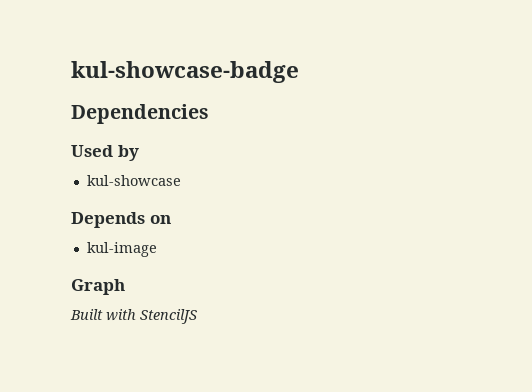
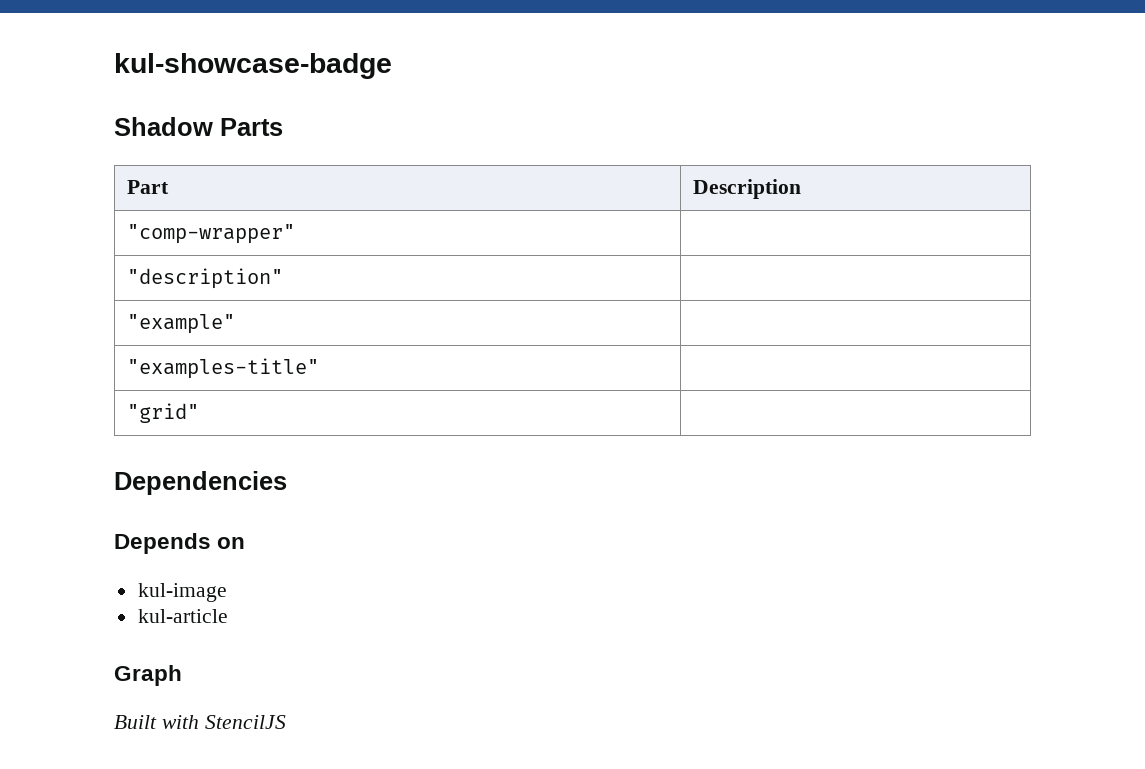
+ Shadow Parts
+ Part | Description
+ "comp-wrapper" |
+ "description" |
+ "example" |
+ "examples-title" |
+ "grid" |
  Dependencies
- Used by
- kul-showcase
+ kul-article

